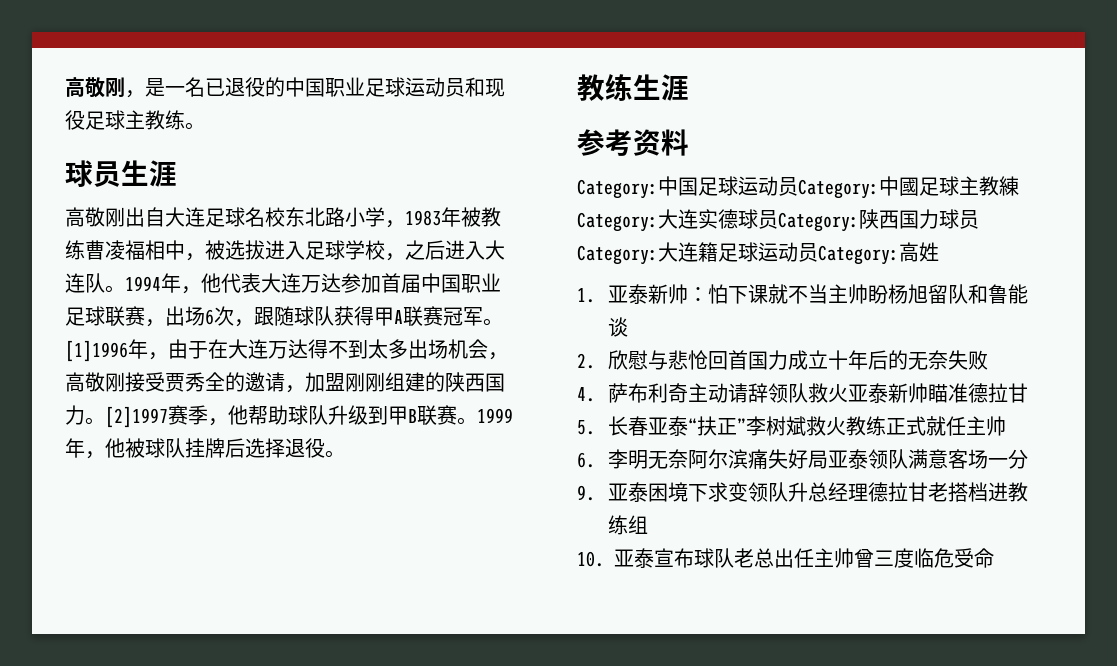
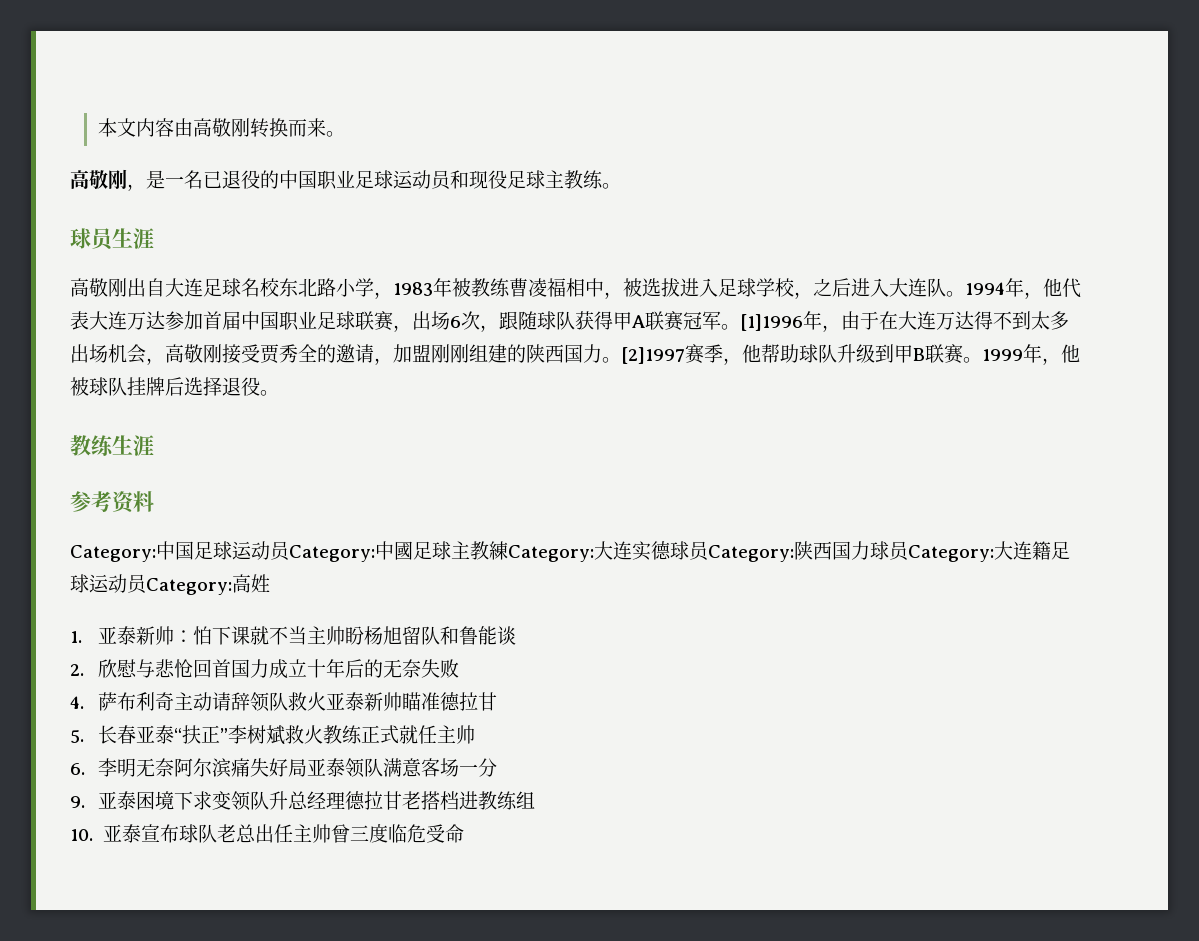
+ 本文内容由高敬刚转换而来。

